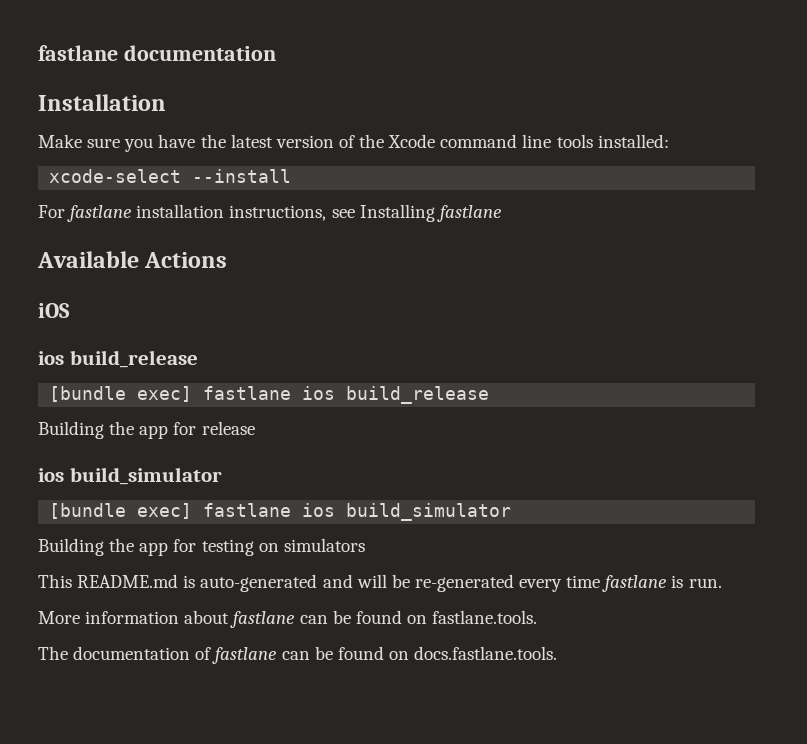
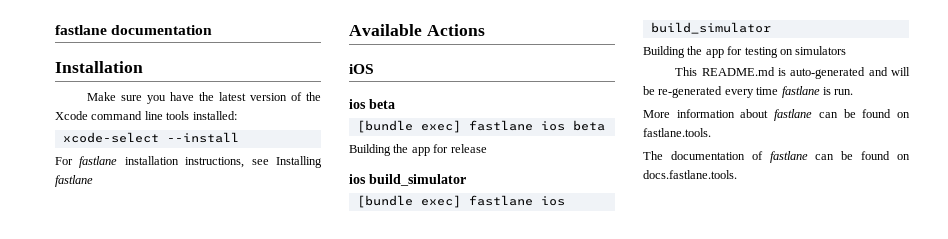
  iOS
- ios build_release
- [bundle exec] fastlane ios build_release
+ ios beta
+ [bundle exec] fastlane ios beta

